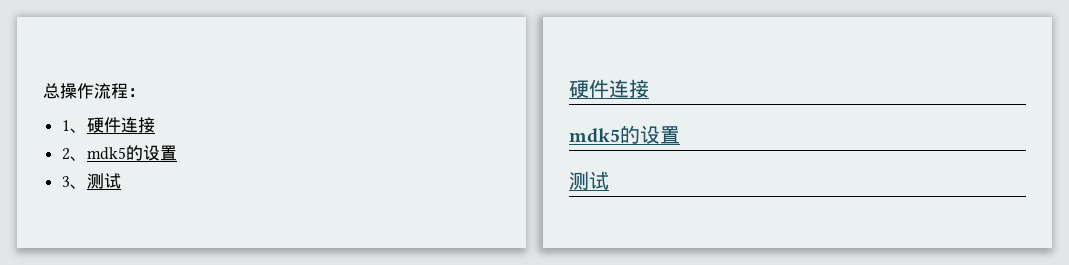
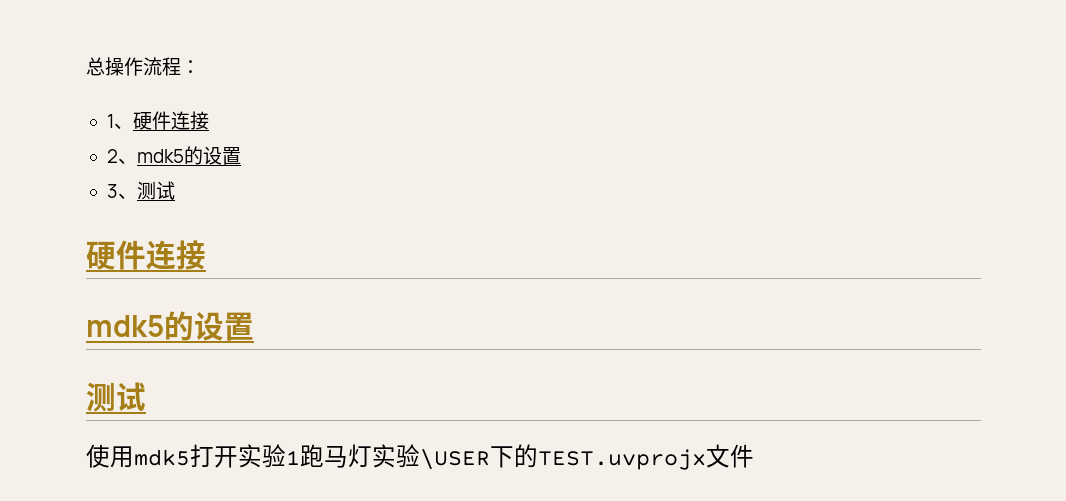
+ 使用mdk5打开实验1跑马灯实验\USER下的TEST.uvprojx文件

